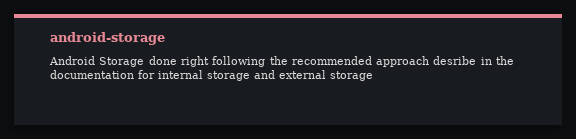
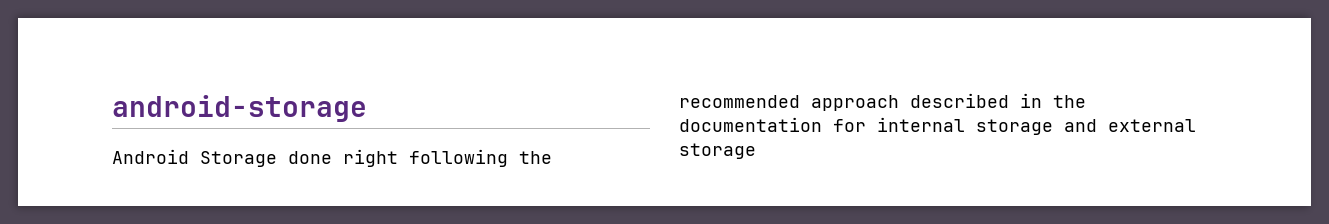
- Android Storage done right following the recommended approach desribe in the documentation for internal storage and external storage
+ Android Storage done right following the recommended approach described in the documentation for internal storage and external storage

